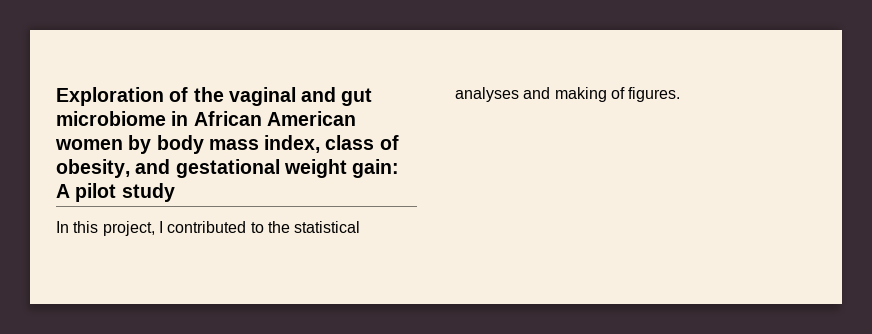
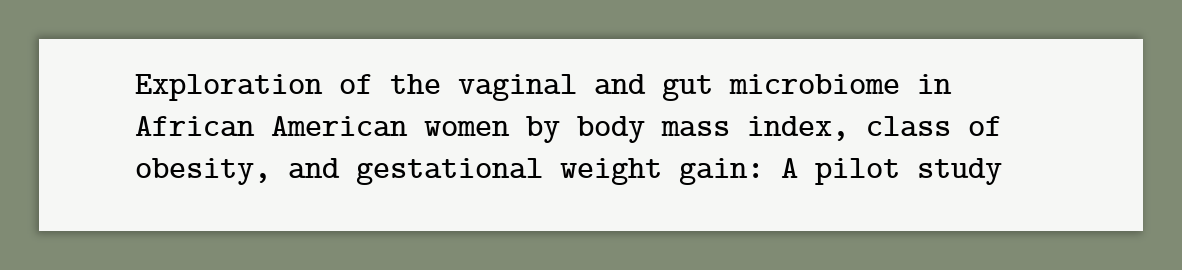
- In this project, I contributed to the statistical analyses and making of figures.

